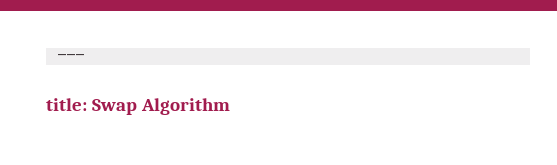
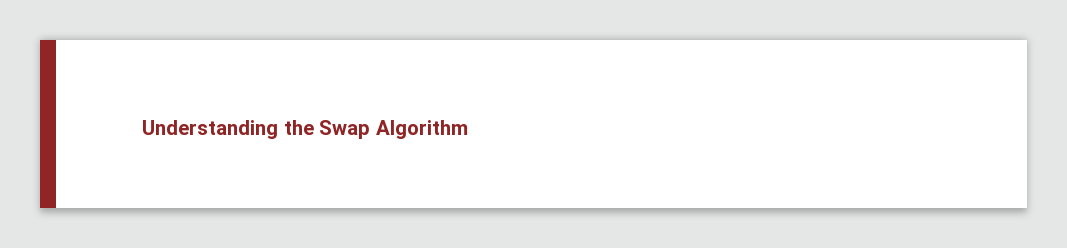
- ---
- title: Swap Algorithm
+ Understanding the Swap Algorithm

